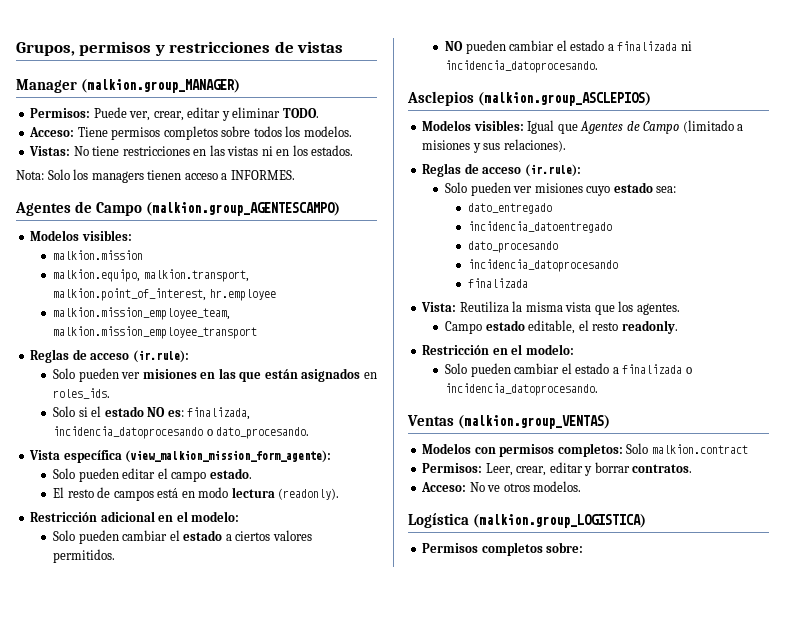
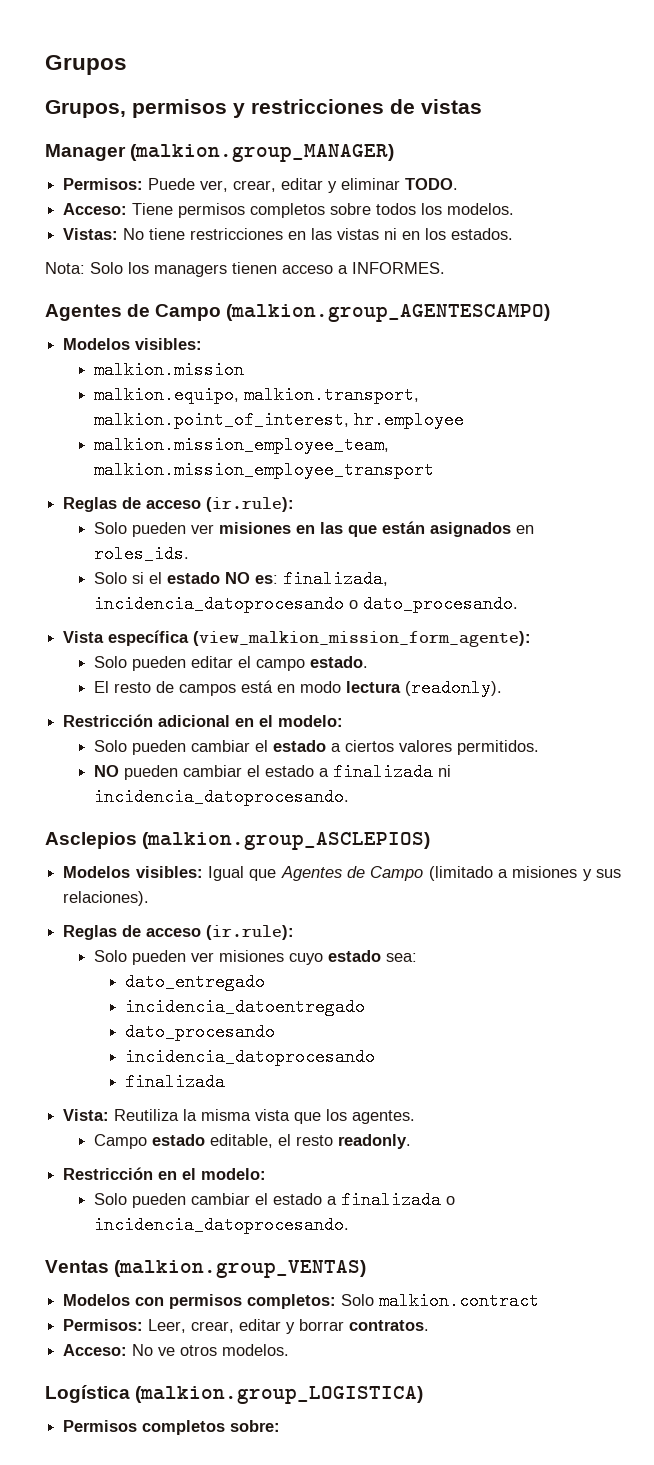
+ Grupos

